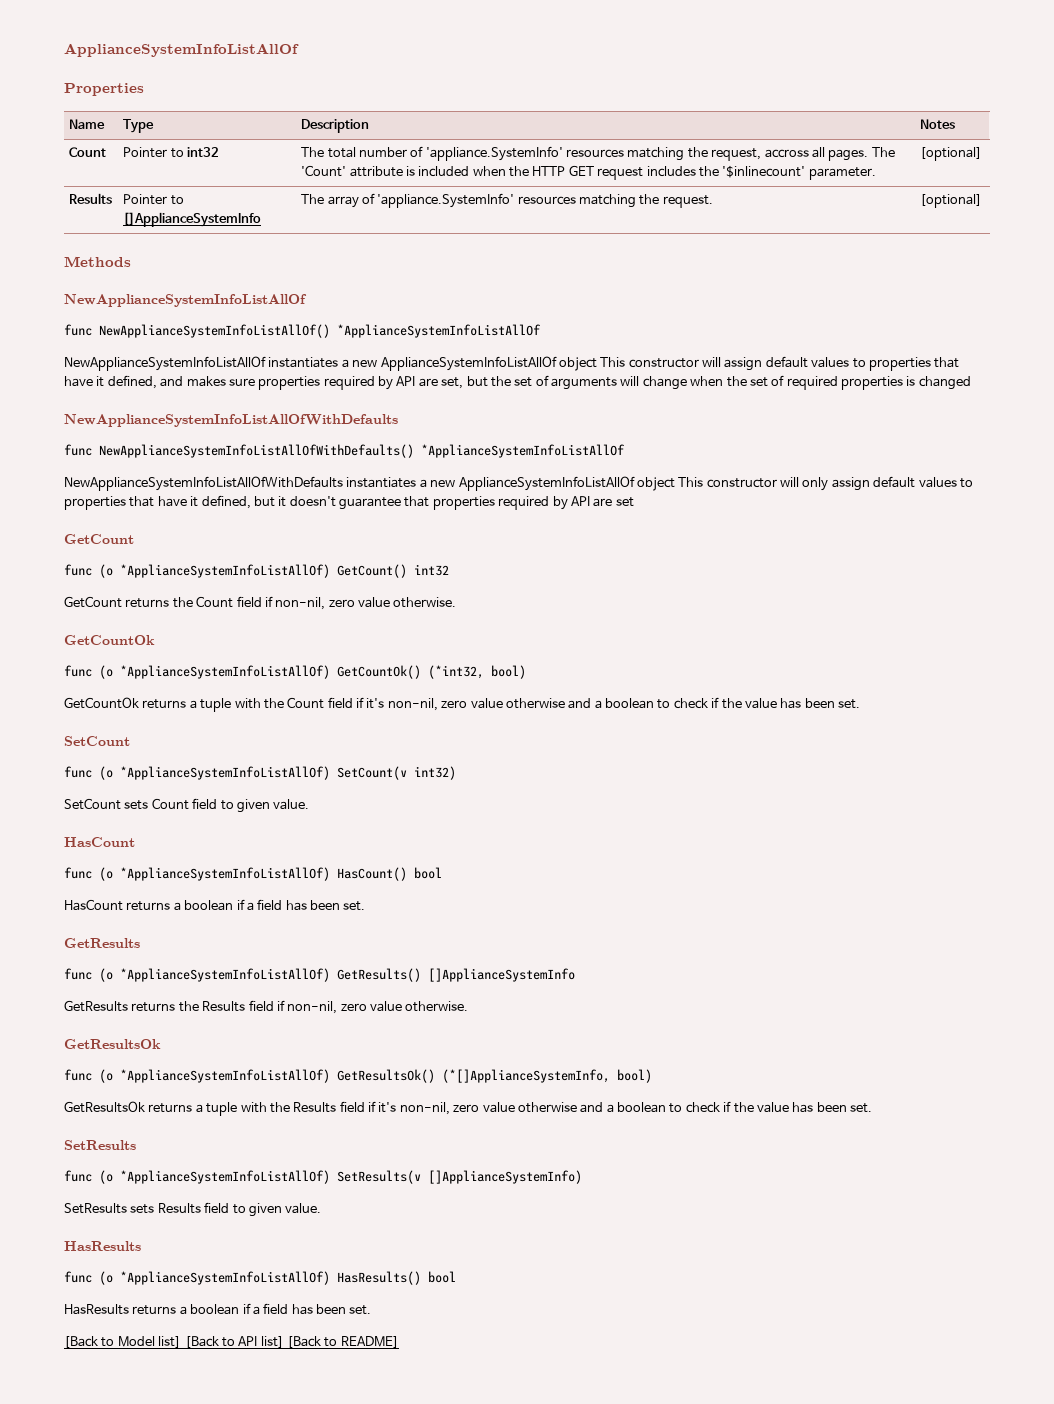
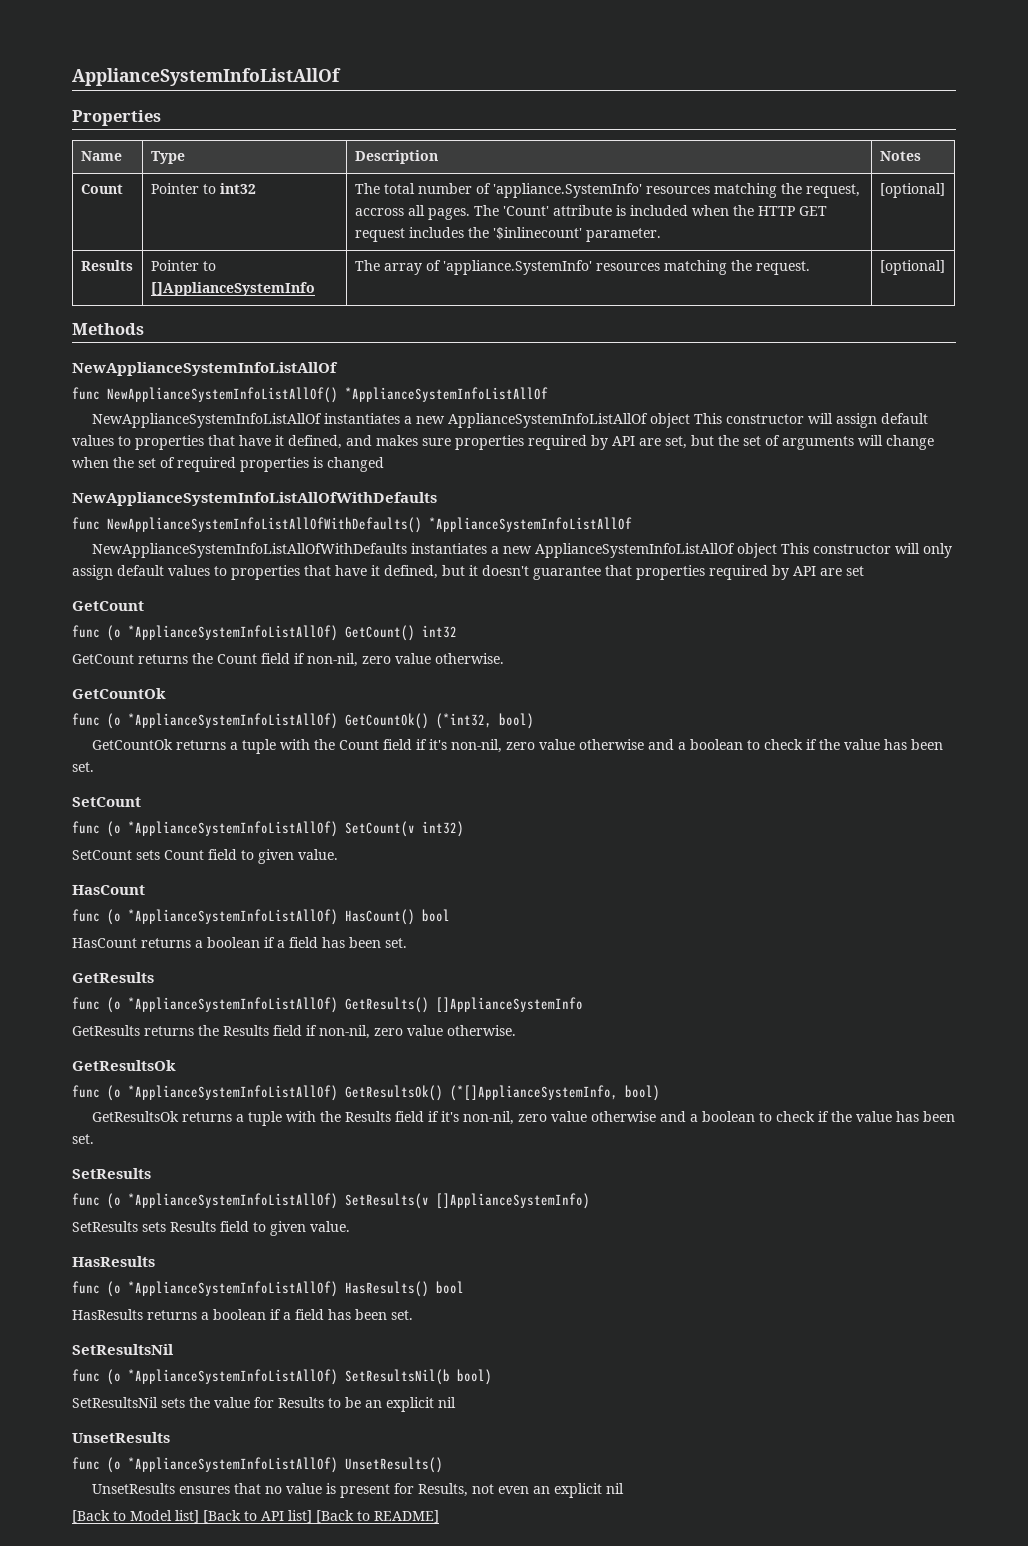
  HasResults returns a boolean if a field has been set.
+ SetResultsNil
+ func (o *ApplianceSystemInfoListAllOf) SetResultsNil(b bool)
+ SetResultsNil sets the value for Results to be an explicit nil
+ UnsetResults
+ func (o *ApplianceSystemInfoListAllOf) UnsetResults()
+ UnsetResults ensures that no value is present for Results, not even an explicit nil

